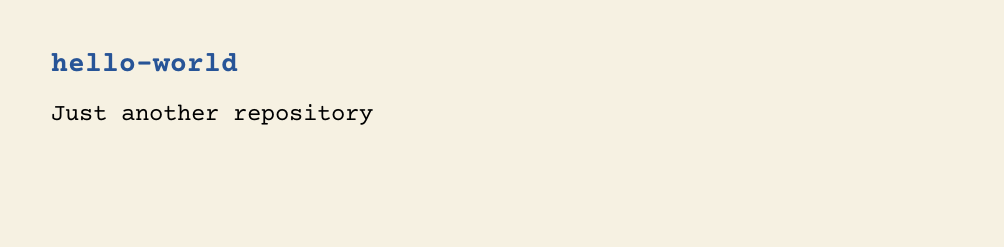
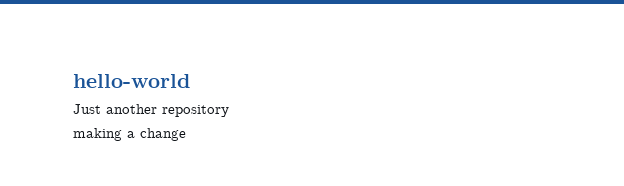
+ making a change

